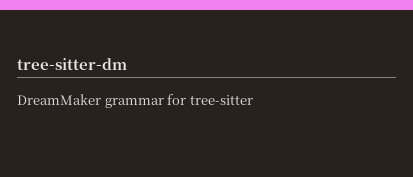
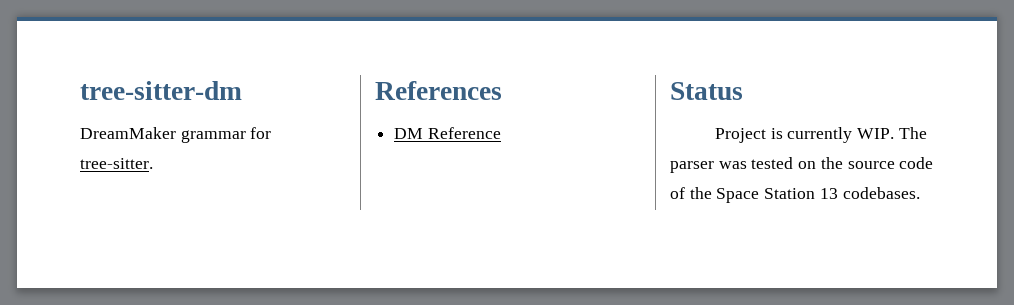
- DreamMaker grammar for tree-sitter
+ DreamMaker grammar for tree-sitter.
+ References
+ DM Reference
+ Status
+ Project is currently WIP. The parser was tested on the source code of the Space Station 13 codebases.

